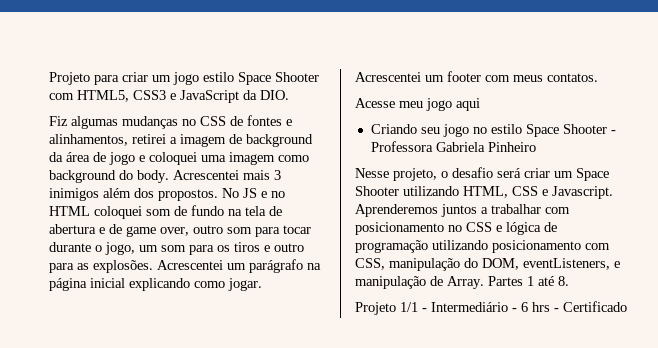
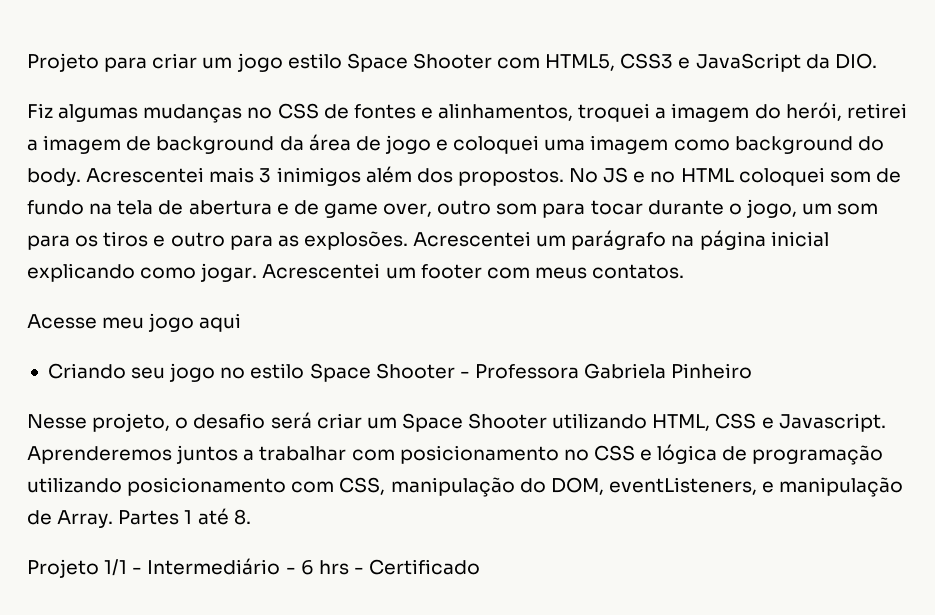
- Fiz algumas mudanças no CSS de fontes e alinhamentos, retirei a imagem de background da área de jogo e coloquei uma imagem como background do body.
+ Fiz algumas mudanças no CSS de fontes e alinhamentos, troquei a imagem do herói, retirei a imagem de background da área de jogo e coloquei uma imagem como background do body.

